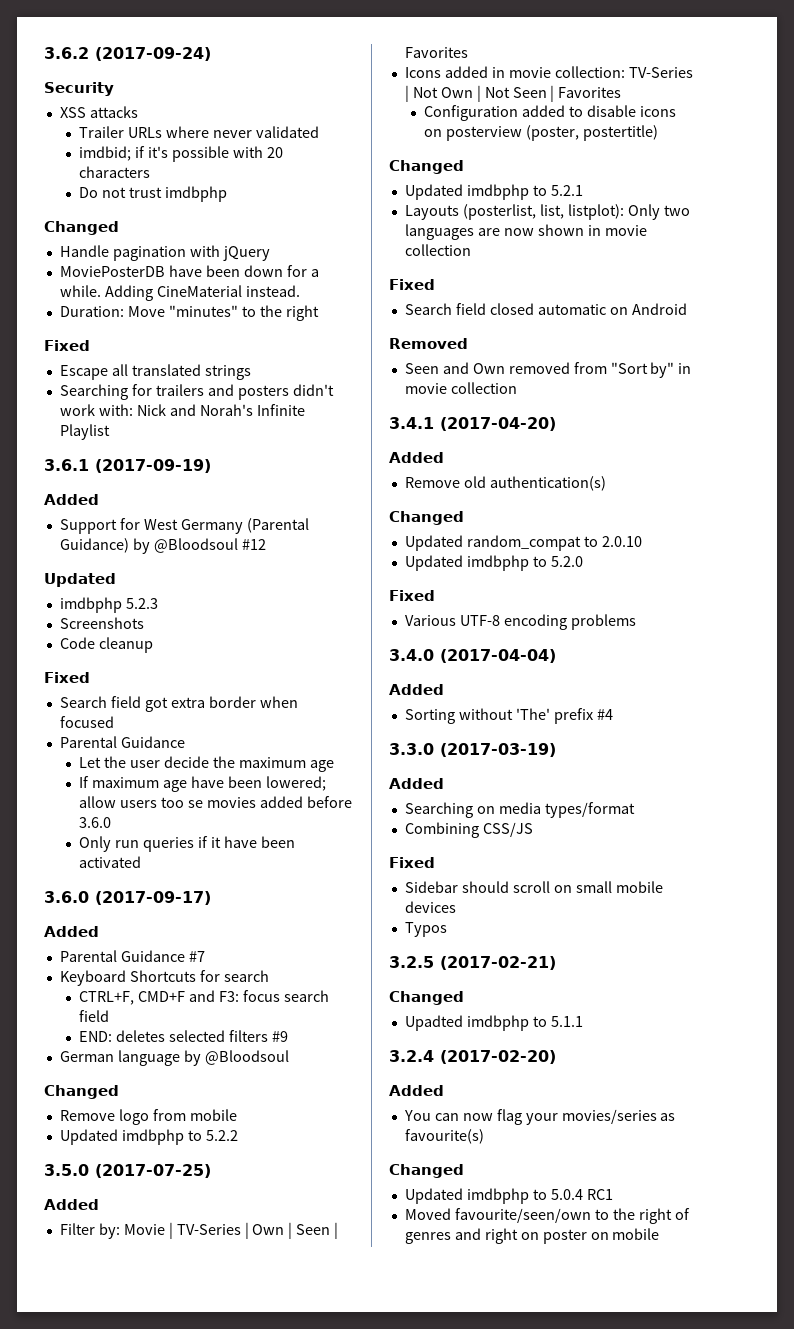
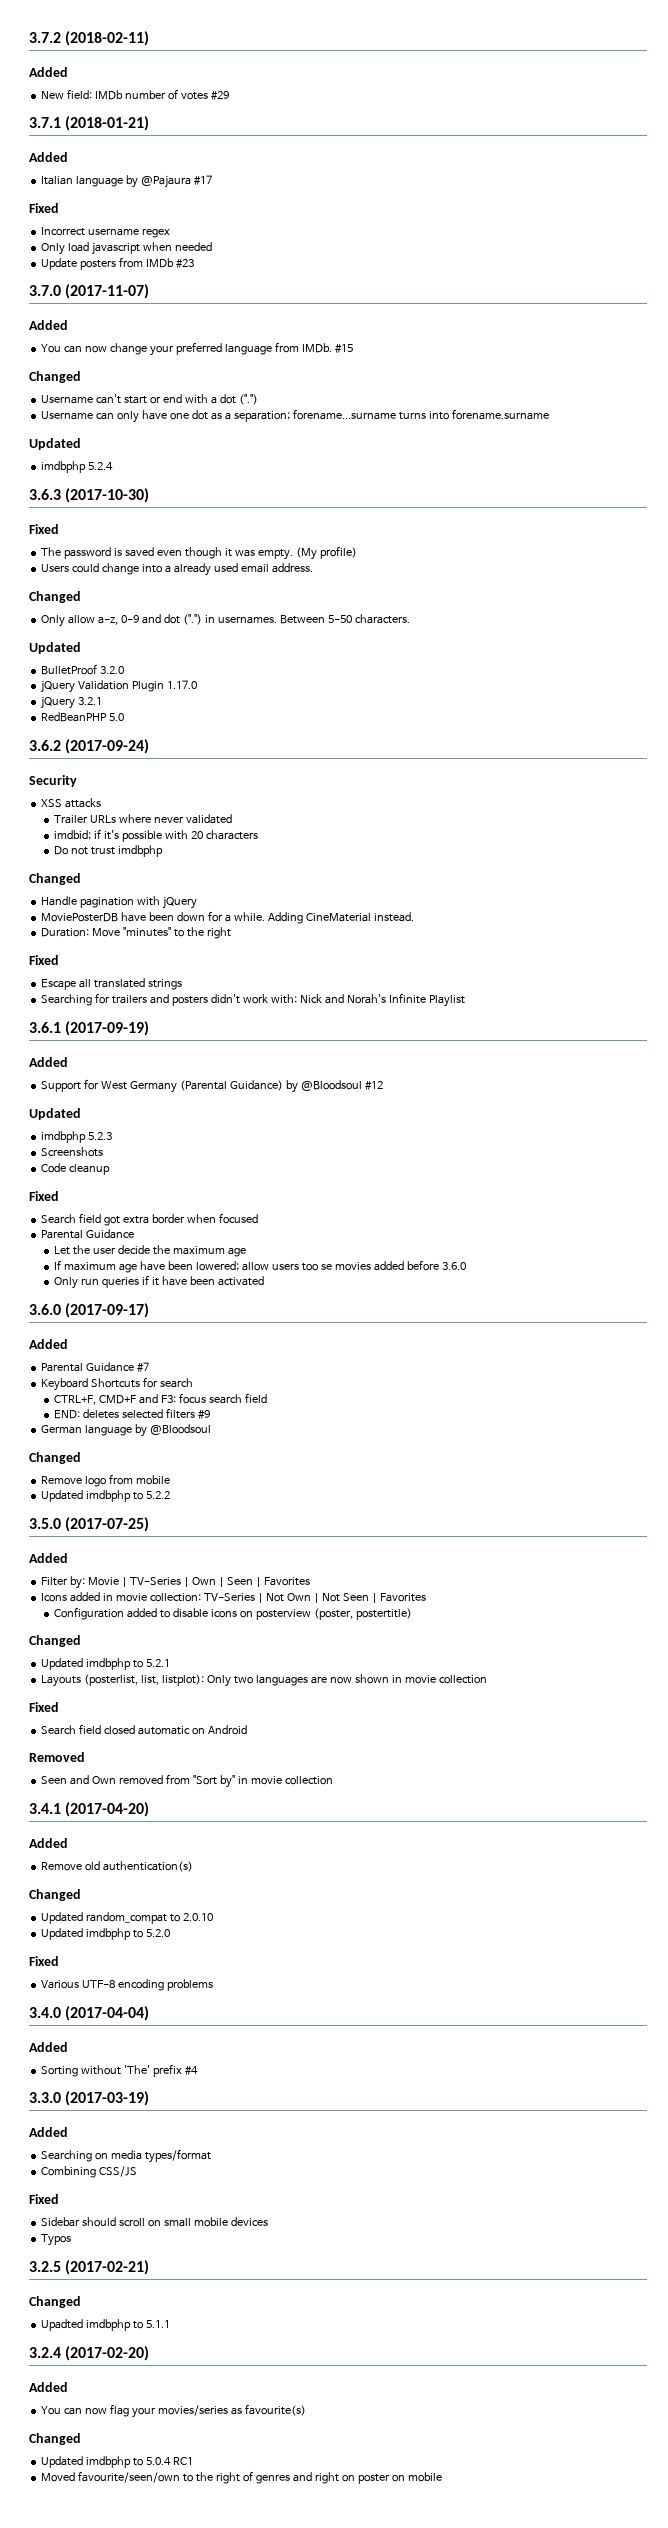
+ 3.7.2 (2018-02-11)
+ Added
+ New field: IMDb number of votes #29
+ 3.7.1 (2018-01-21)
+ Added
+ Italian language by @Pajaura #17
+ Fixed
+ Incorrect username regex
+ Only load javascript when needed
+ Update posters from IMDb #23
+ 3.7.0 (2017-11-07)
+ Added
+ You can now change your preferred language from IMDb. #15
+ Changed
+ Username can't start or end with a dot (".")
+ Username can only have one dot as a separation; forename...surname turns into forename.surname
+ Updated
+ imdbphp 5.2.4
+ 3.6.3 (2017-10-30)
+ Fixed
+ The password is saved even though it was empty. (My profile)
+ Users could change into a already used email address.
+ Changed
+ Only allow a-z, 0-9 and dot (".") in usernames. Between 5-50 characters.
+ Updated
+ BulletProof 3.2.0
+ jQuery Validation Plugin 1.17.0
+ jQuery 3.2.1
+ RedBeanPHP 5.0

